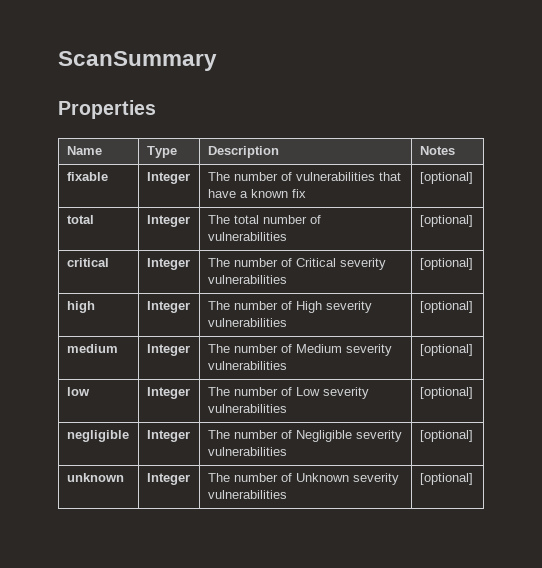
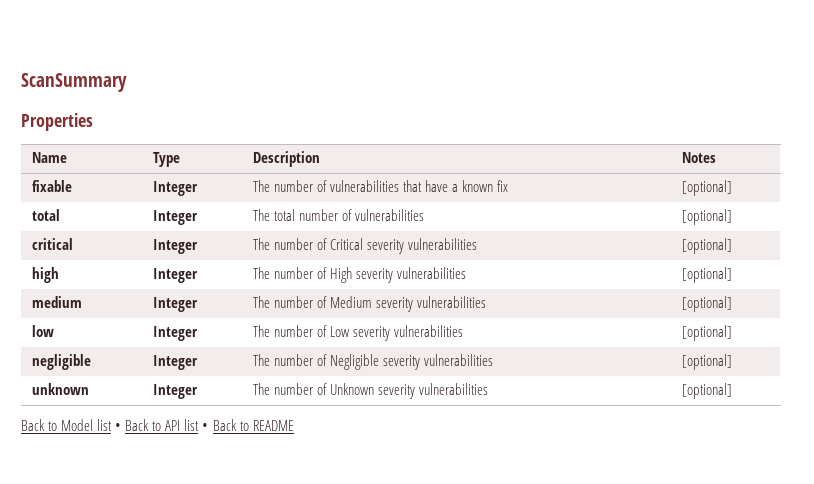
+ Back to Model list • Back to API list • Back to README

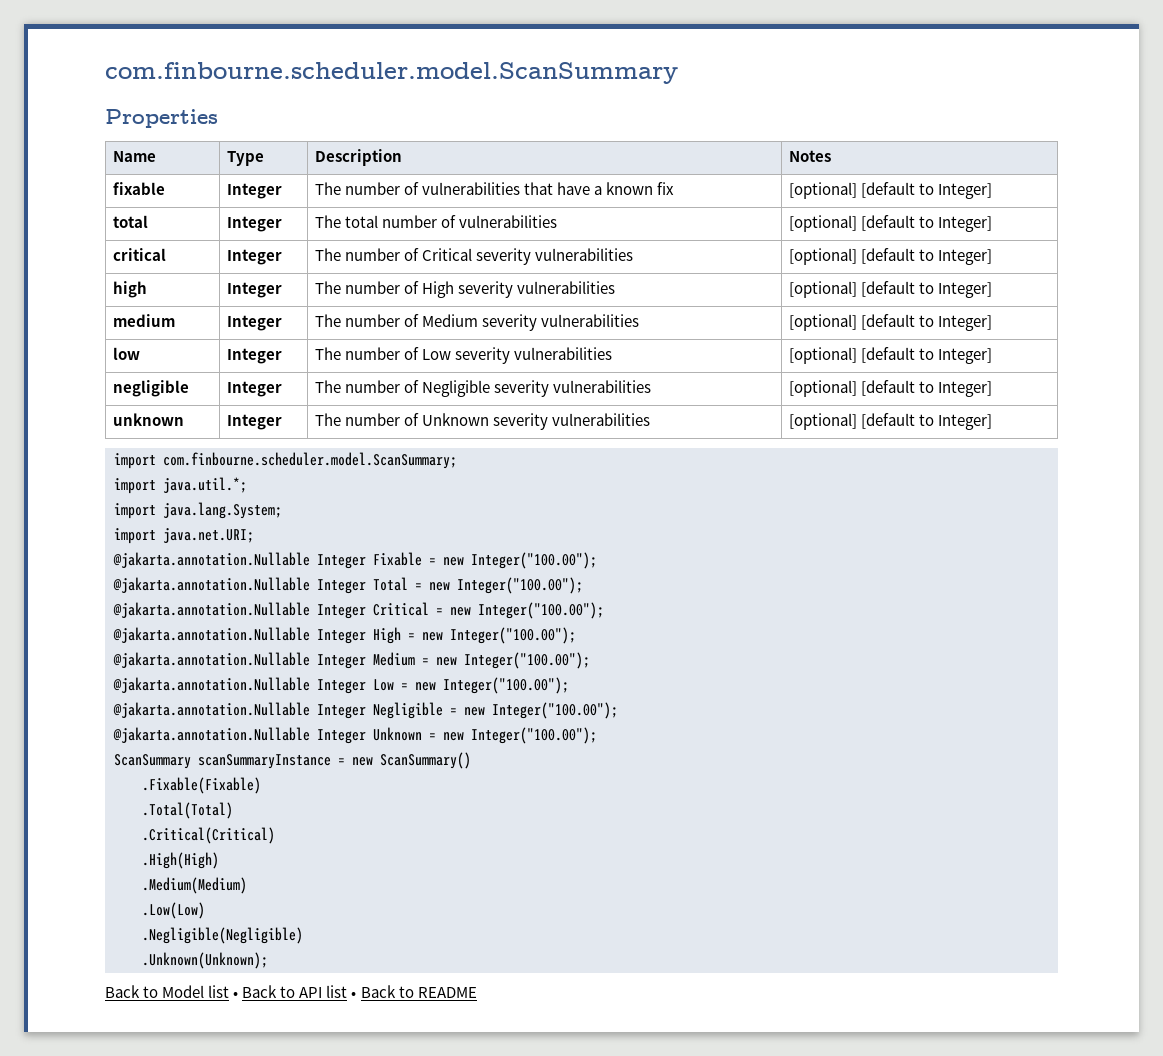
- ScanSummary
+ com.finbourne.scheduler.model.ScanSummary
- fixable | Integer | The number of vulnerabilities that have a known fix | [optional]
+ fixable | Integer | The number of vulnerabilities that have a known fix | [optional] [default to Integer]
- total | Integer | The total number of vulnerabilities | [optional]
+ total | Integer | The total number of vulnerabilities | [optional] [default to Integer]
- critical | Integer | The number of Critical severity vulnerabilities | [optional]
+ critical | Integer | The number of Critical severity vulnerabilities | [optional] [default to Integer]
- high | Integer | The number of High severity vulnerabilities | [optional]
+ high | Integer | The number of High severity vulnerabilities | [optional] [default to Integer]
- medium | Integer | The number of Medium severity vulnerabilities | [optional]
+ medium | Integer | The number of Medium severity vulnerabilities | [optional] [default to Integer]
- low | Integer | The number of Low severity vulnerabilities | [optional]
+ low | Integer | The number of Low severity vulnerabilities | [optional] [default to Integer]
- negligible | Integer | The number of Negligible severity vulnerabilities | [optional]
+ negligible | Integer | The number of Negligible severity vulnerabilities | [optional] [default to Integer]
- unknown | Integer | The number of Unknown severity vulnerabilities | [optional]
+ unknown | Integer | The number of Unknown severity vulnerabilities | [optional] [default to Integer]
+ import com.finbourne.scheduler.model.ScanSummary;
+ import java.util.*;
+ import java.lang.System;
+ import java.net.URI;
+ @jakarta.annotation.Nullable Integer Fixable = new Integer("100.00");
+ @jakarta.annotation.Nullable Integer Total = new Integer("100.00");
+ @jakarta.annotation.Nullable Integer Critical = new Integer("100.00");
+ @jakarta.annotation.Nullable Integer High = new Integer("100.00");
+ @jakarta.annotation.Nullable Integer Medium = new Integer("100.00");
+ @jakarta.annotation.Nullable Integer Low = new Integer("100.00");
+ @jakarta.annotation.Nullable Integer Negligible = new Integer("100.00");
+ @jakarta.annotation.Nullable Integer Unknown = new Integer("100.00");
+ ScanSummary scanSummaryInstance = new ScanSummary()
+ .Fixable(Fixable)
+ .Total(Total)
+ .Critical(Critical)
+ .High(High)
+ .Medium(Medium)
+ .Low(Low)
+ .Negligible(Negligible)
+ .Unknown(Unknown);

